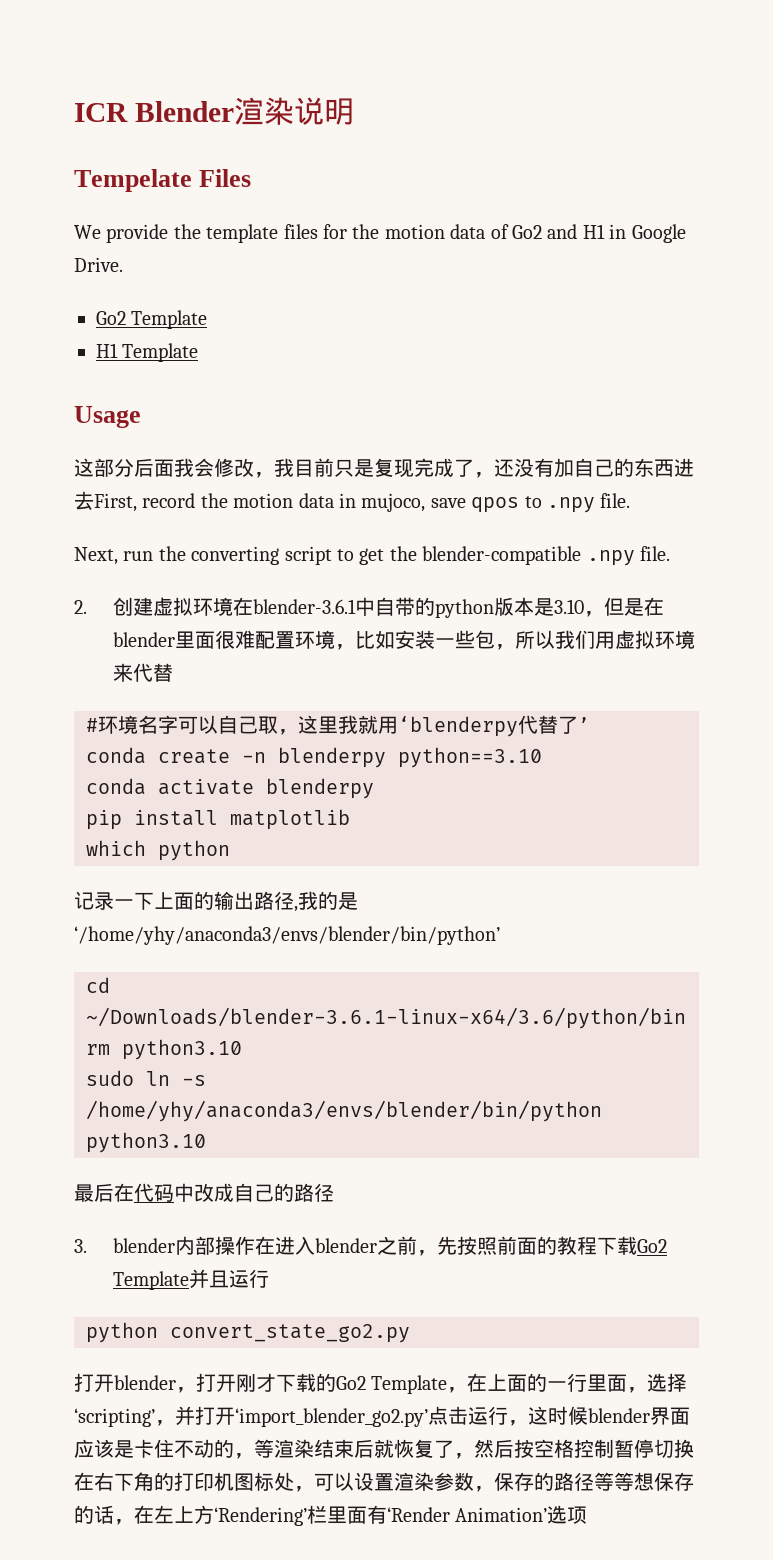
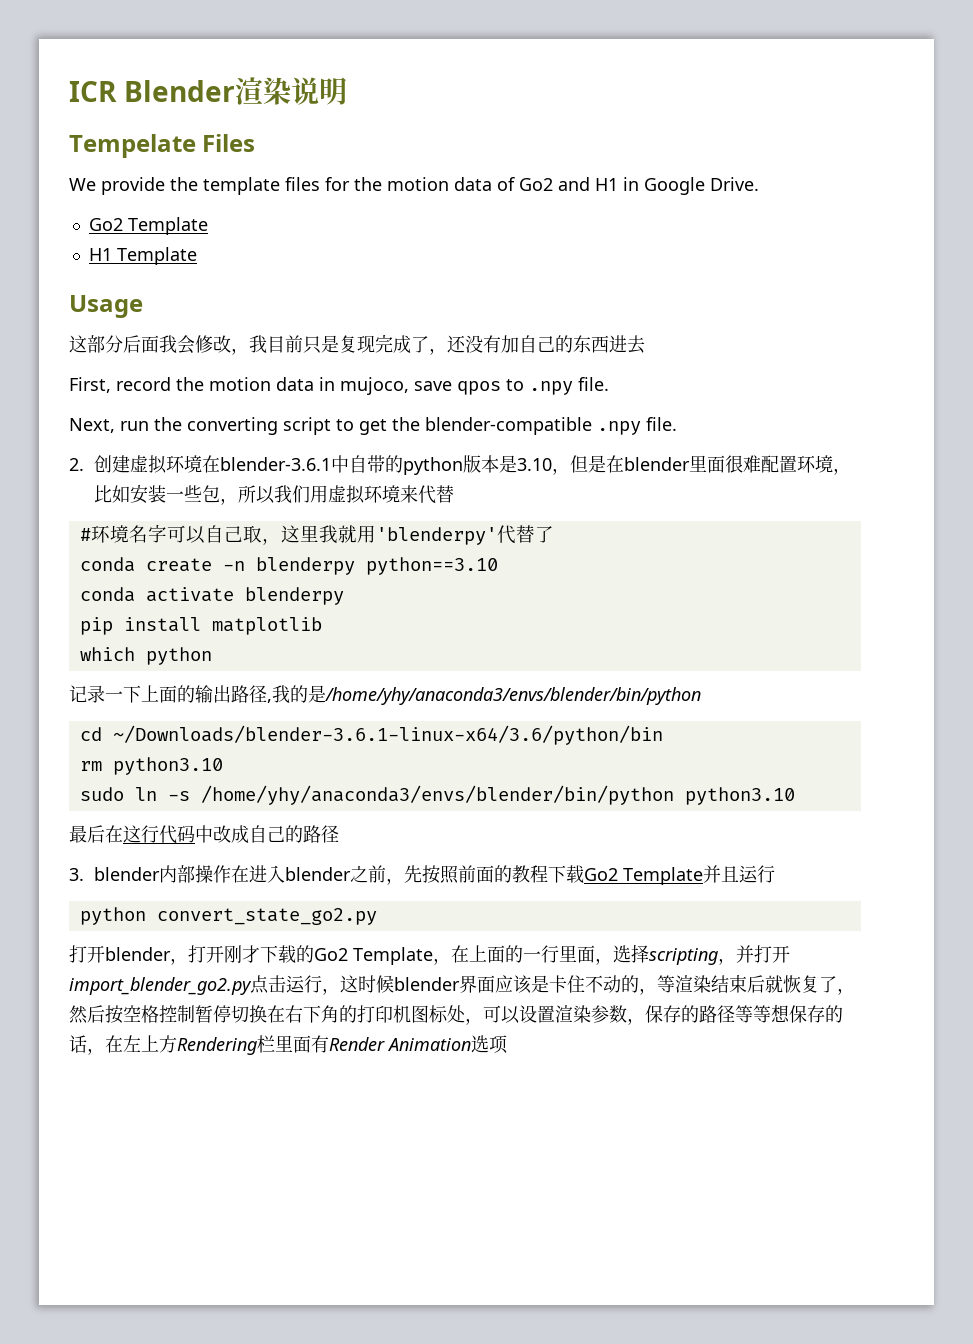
- 这部分后面我会修改，我目前只是复现完成了，还没有加自己的东西进去First, record the motion data in mujoco, save qpos to .npy file.
+ 这部分后面我会修改，我目前只是复现完成了，还没有加自己的东西进去
+ First, record the motion data in mujoco, save qpos to .npy file.
- #环境名字可以自己取，这里我就用‘blenderpy代替了’
+ #环境名字可以自己取，这里我就用'blenderpy'代替了
- 记录一下上面的输出路径,我的是‘/home/yhy/anaconda3/envs/blender/bin/python’
+ 记录一下上面的输出路径,我的是/home/yhy/anaconda3/envs/blender/bin/python
- 最后在代码中改成自己的路径
+ 最后在这行代码中改成自己的路径
- 打开blender，打开刚才下载的Go2 Template，在上面的一行里面，选择‘scripting’，并打开‘import_blender_go2.py’点击运行，这时候blender界面应该是卡住不动的，等渲染结束后就恢复了，然后按空格控制暂停切换在右下角的打印机图标处，可以设置渲染参数，保存的路径等等想保存的话，在左上方‘Rendering’栏里面有‘Render Animation’选项
+ 打开blender，打开刚才下载的Go2 Template，在上面的一行里面，选择scripting，并打开import_blender_go2.py点击运行，这时候blender界面应该是卡住不动的，等渲染结束后就恢复了，然后按空格控制暂停切换在右下角的打印机图标处，可以设置渲染参数，保存的路径等等想保存的话，在左上方Rendering栏里面有Render Animation选项

